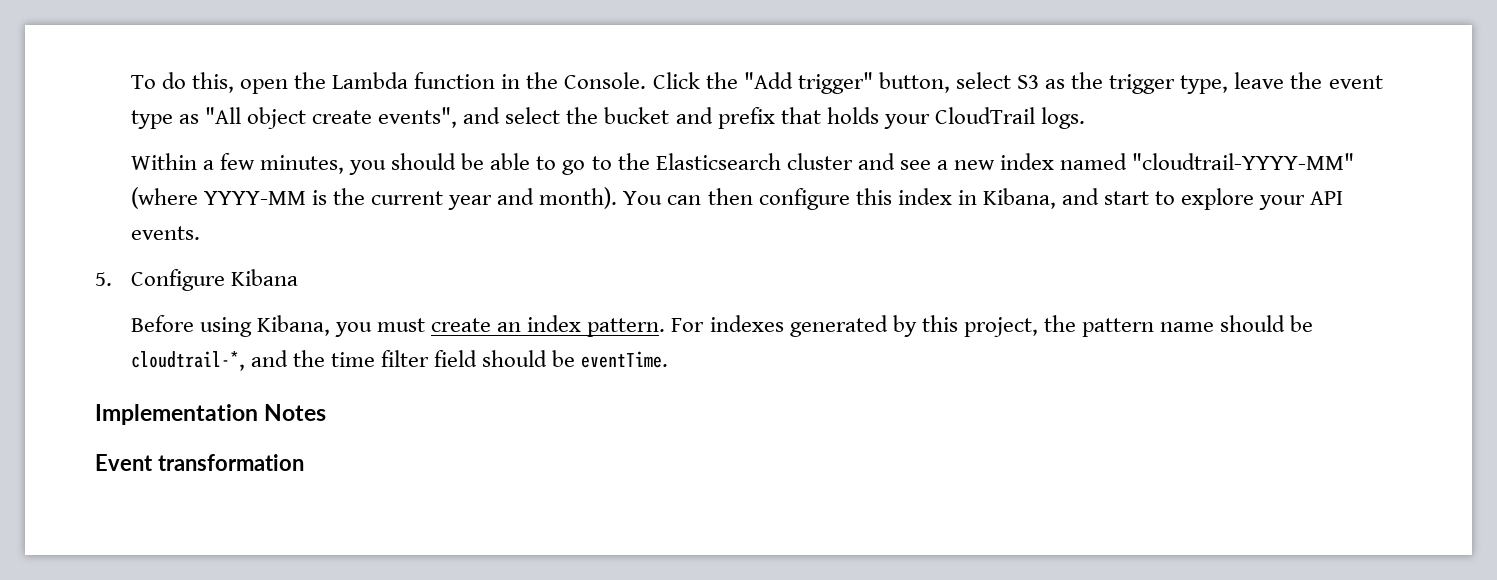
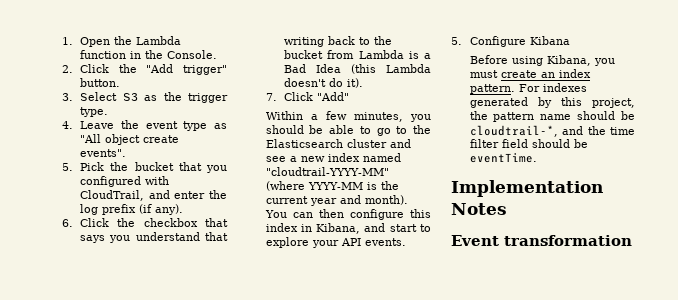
- To do this, open the Lambda function in the Console. Click the "Add trigger" button, select S3 as the trigger type, leave the event type as "All object create events", and select the bucket and prefix that holds your CloudTrail logs.
+ 1. Open the Lambda function in the Console.
+ 2. Click the "Add trigger" button.
+ 3. Select S3 as the trigger type.
+ 4. Leave the event type as "All object create events".
+ 5. Pick the bucket that you configured with CloudTrail, and enter the log prefix (if any).
+ 6. Click the checkbox that says you understand that writing back to the bucket from Lambda is a Bad Idea (this Lambda doesn't do it).
+ 7. Click "Add"

